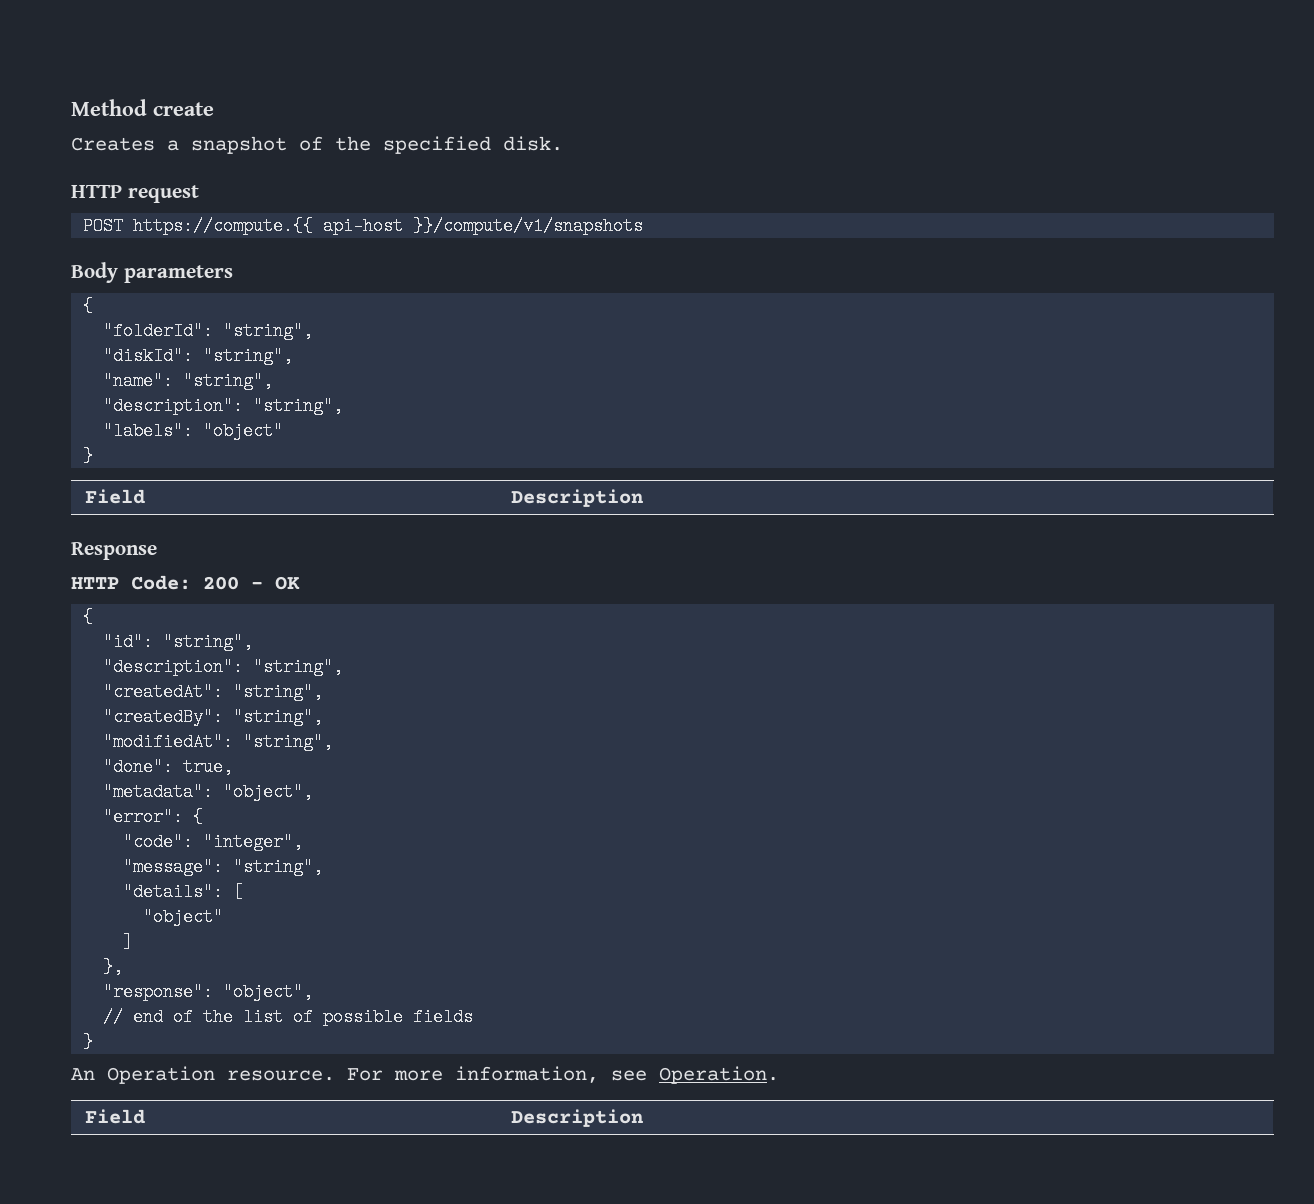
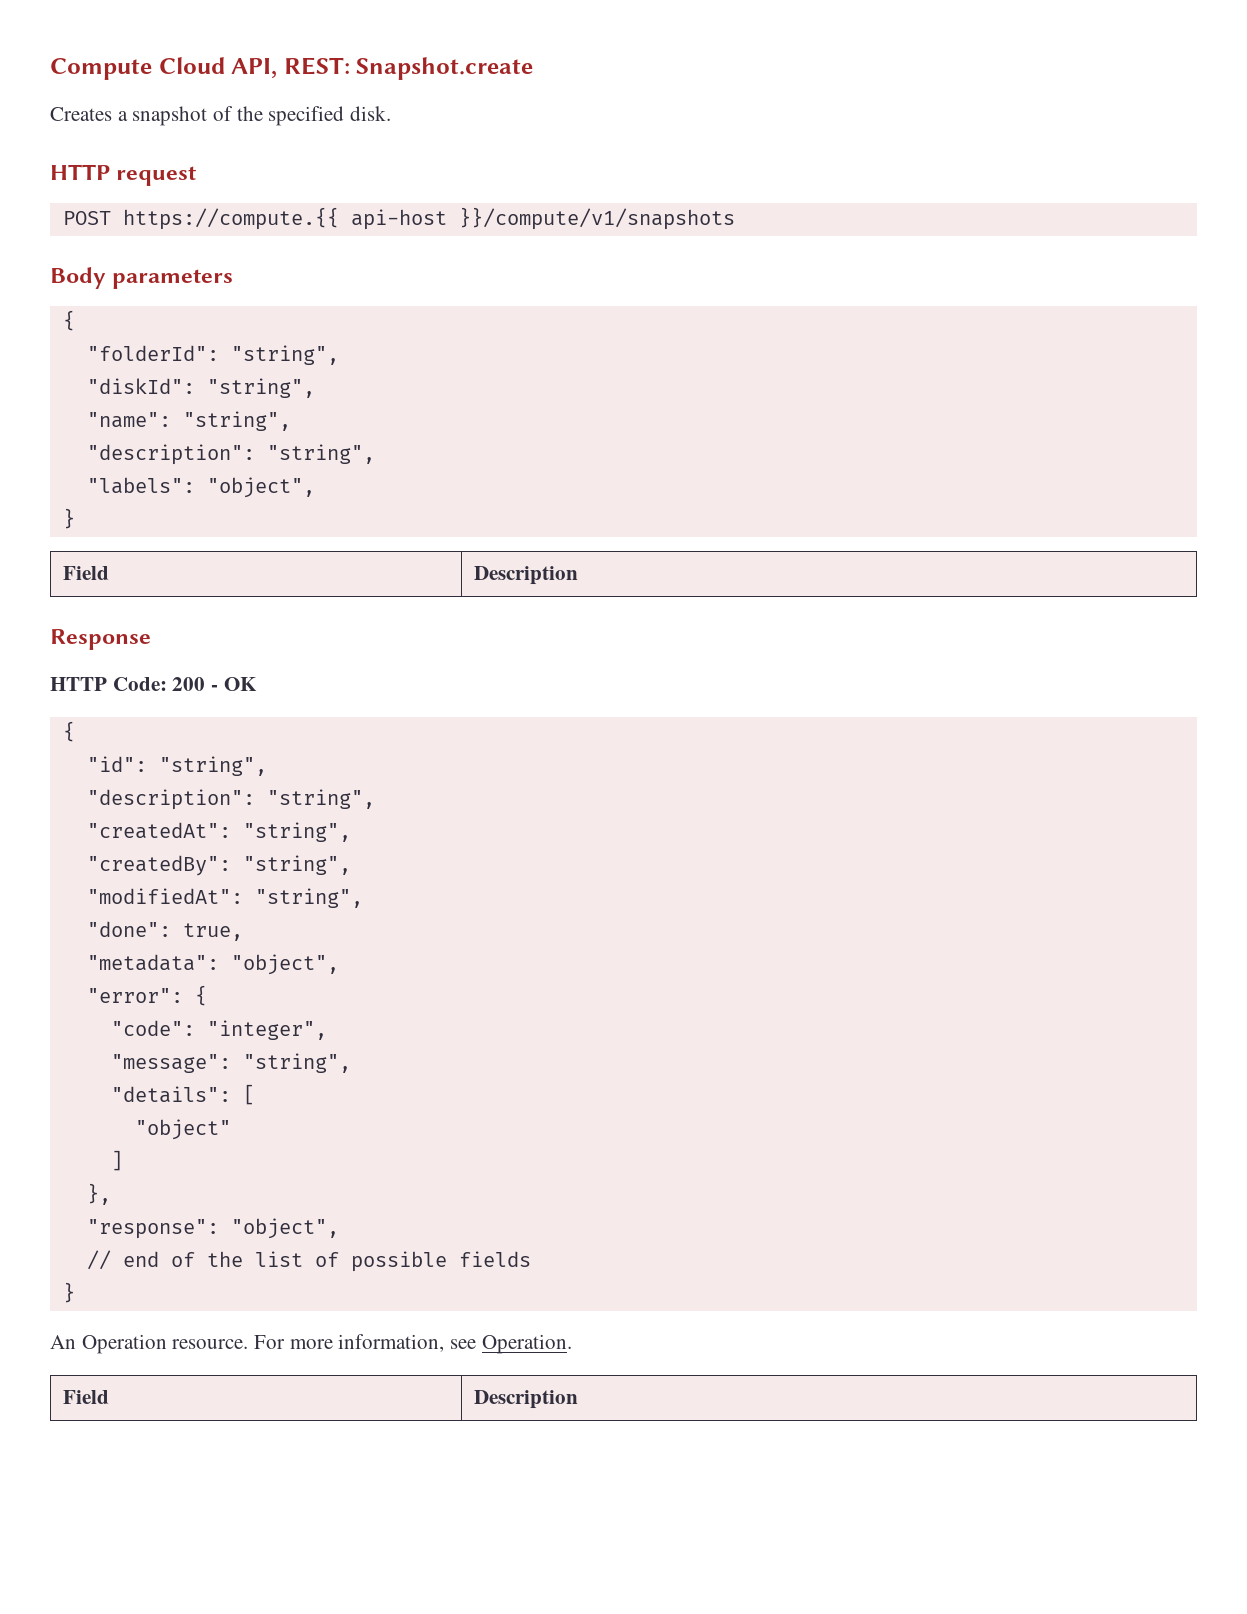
- Method create
+ Compute Cloud API, REST: Snapshot.create
- "labels": "object"
+ "labels": "object",

